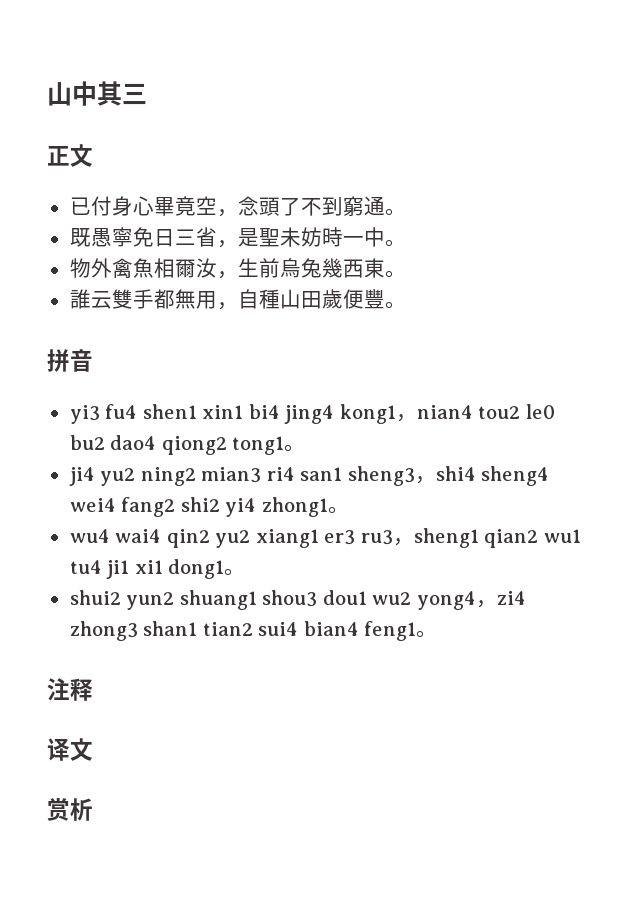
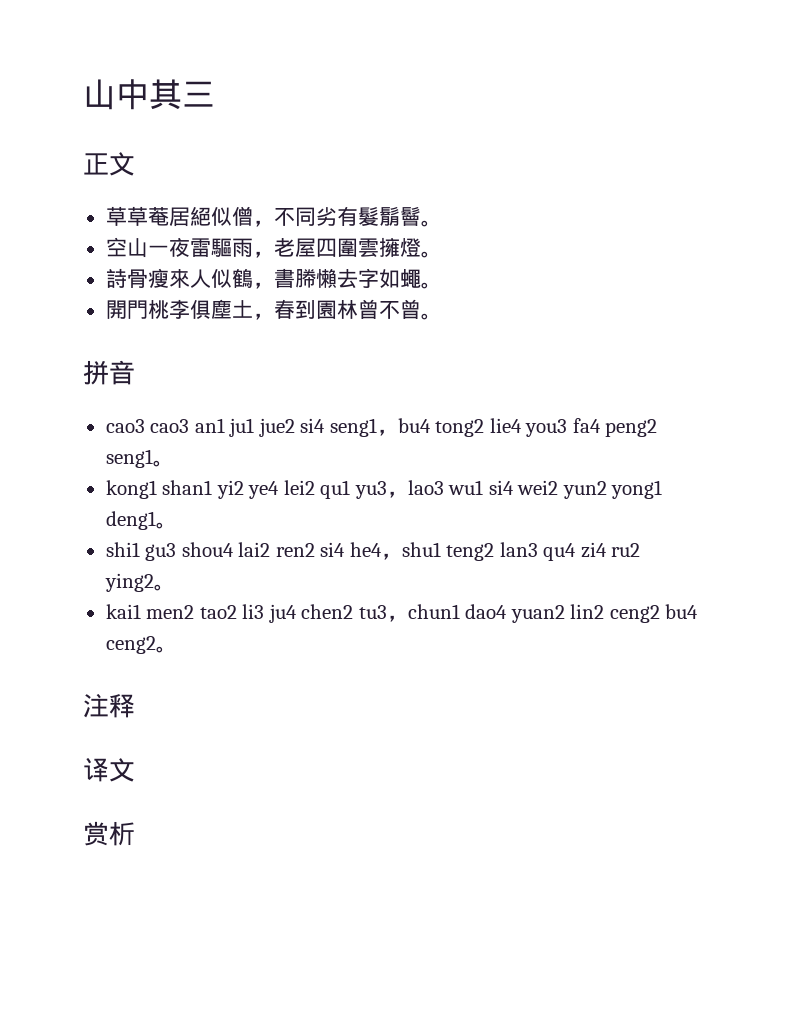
- 已付身心畢竟空，念頭了不到窮通。
- 既愚寧免日三省，是聖未妨時一中。
- 物外禽魚相爾汝，生前烏兔幾西東。
- 誰云雙手都無用，自種山田歲便豐。
+ 草草菴居絕似僧，不同劣有髮鬅鬙。
+ 空山一夜雷驅雨，老屋四圍雲擁燈。
+ 詩骨瘦來人似鶴，書幐懶去字如蠅。
+ 開門桃李俱塵土，春到園林曾不曾。
  拼音
- yi3 fu4 shen1 xin1 bi4 jing4 kong1，nian4 tou2 le0 bu2 dao4 qiong2 tong1。
- ji4 yu2 ning2 mian3 ri4 san1 sheng3，shi4 sheng4 wei4 fang2 shi2 yi4 zhong1。
- wu4 wai4 qin2 yu2 xiang1 er3 ru3，sheng1 qian2 wu1 tu4 ji1 xi1 dong1。
- shui2 yun2 shuang1 shou3 dou1 wu2 yong4，zi4 zhong3 shan1 tian2 sui4 bian4 feng1。
+ cao3 cao3 an1 ju1 jue2 si4 seng1，bu4 tong2 lie4 you3 fa4 peng2 seng1。
+ kong1 shan1 yi2 ye4 lei2 qu1 yu3，lao3 wu1 si4 wei2 yun2 yong1 deng1。
+ shi1 gu3 shou4 lai2 ren2 si4 he4，shu1 teng2 lan3 qu4 zi4 ru2 ying2。
+ kai1 men2 tao2 li3 ju4 chen2 tu3，chun1 dao4 yuan2 lin2 ceng2 bu4 ceng2。

